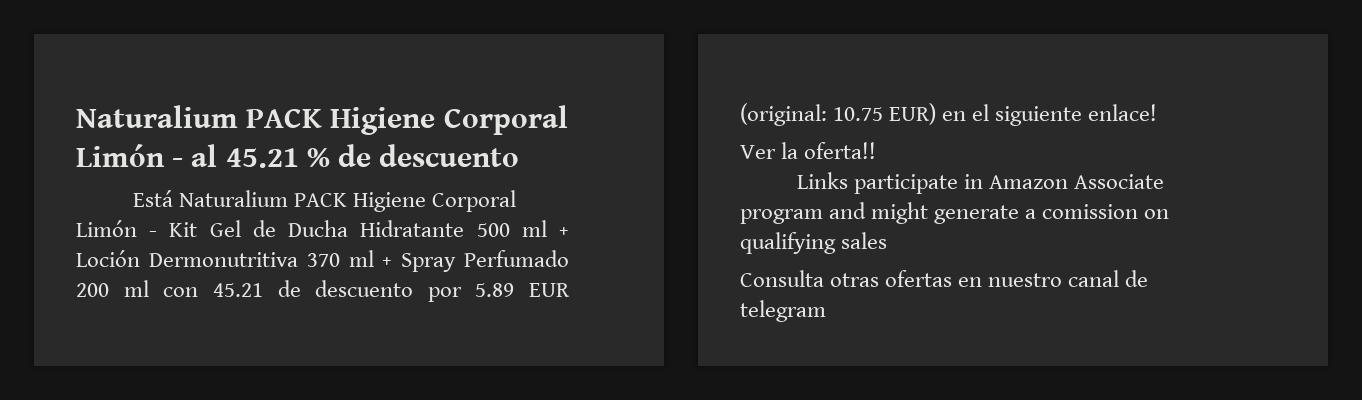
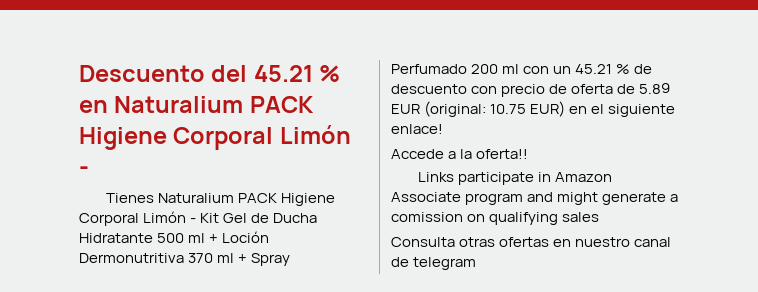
- Naturalium PACK Higiene Corporal Limón - al 45.21 % de descuento
- Está Naturalium PACK Higiene Corporal Limón - Kit Gel de Ducha Hidratante 500 ml + Loción Dermonutritiva 370 ml + Spray Perfumado 200 ml con 45.21 de descuento por 5.89 EUR (original: 10.75 EUR) en el siguiente enlace!
+ Descuento del 45.21 % en Naturalium PACK Higiene Corporal Limón -
+ Tienes Naturalium PACK Higiene Corporal Limón - Kit Gel de Ducha Hidratante 500 ml + Loción Dermonutritiva 370 ml + Spray Perfumado 200 ml con un 45.21 % de descuento con precio de oferta de 5.89 EUR (original: 10.75 EUR) en el siguiente enlace!
- Ver la oferta!!
+ Accede a la oferta!!

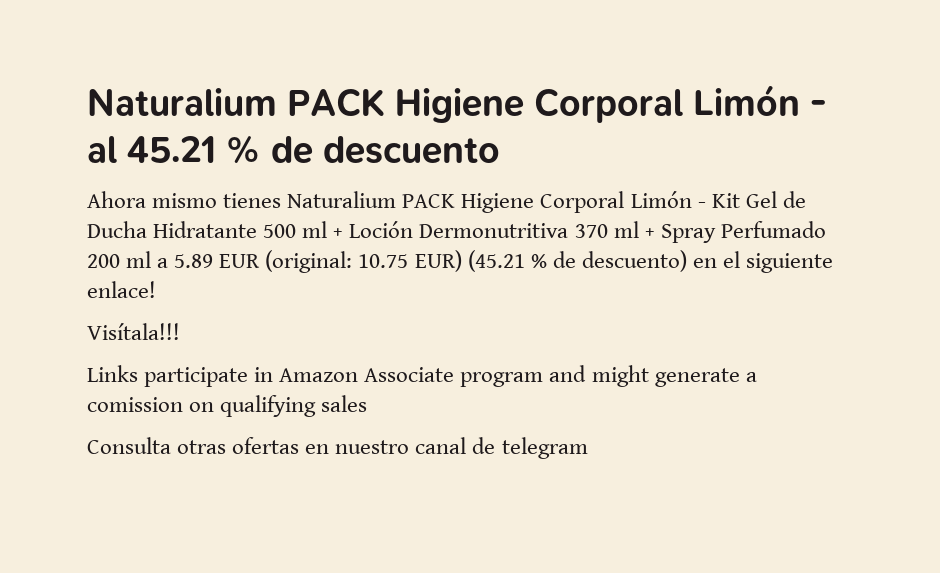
- Descuento del 45.21 % en Naturalium PACK Higiene Corporal Limón -
- Tienes Naturalium PACK Higiene Corporal Limón - Kit Gel de Ducha Hidratante 500 ml + Loción Dermonutritiva 370 ml + Spray Perfumado 200 ml con un 45.21 % de descuento con precio de oferta de 5.89 EUR (original: 10.75 EUR) en el siguiente enlace!
+ Naturalium PACK Higiene Corporal Limón - al 45.21 % de descuento
+ Ahora mismo tienes Naturalium PACK Higiene Corporal Limón - Kit Gel de Ducha Hidratante 500 ml + Loción Dermonutritiva 370 ml + Spray Perfumado 200 ml a 5.89 EUR (original: 10.75 EUR) (45.21 % de descuento) en el siguiente enlace!
- Accede a la oferta!!
+ Visítala!!!

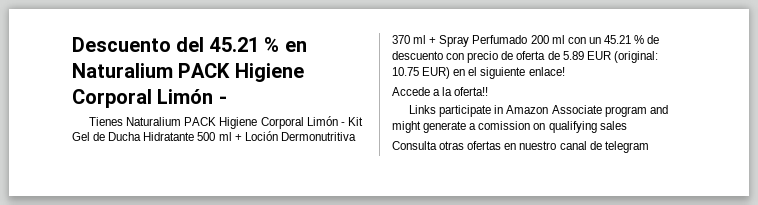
- Naturalium PACK Higiene Corporal Limón - al 45.21 % de descuento
- Ahora mismo tienes Naturalium PACK Higiene Corporal Limón - Kit Gel de Ducha Hidratante 500 ml + Loción Dermonutritiva 370 ml + Spray Perfumado 200 ml a 5.89 EUR (original: 10.75 EUR) (45.21 % de descuento) en el siguiente enlace!
+ Descuento del 45.21 % en Naturalium PACK Higiene Corporal Limón -
+ Tienes Naturalium PACK Higiene Corporal Limón - Kit Gel de Ducha Hidratante 500 ml + Loción Dermonutritiva 370 ml + Spray Perfumado 200 ml con un 45.21 % de descuento con precio de oferta de 5.89 EUR (original: 10.75 EUR) en el siguiente enlace!
- Visítala!!!
+ Accede a la oferta!!

